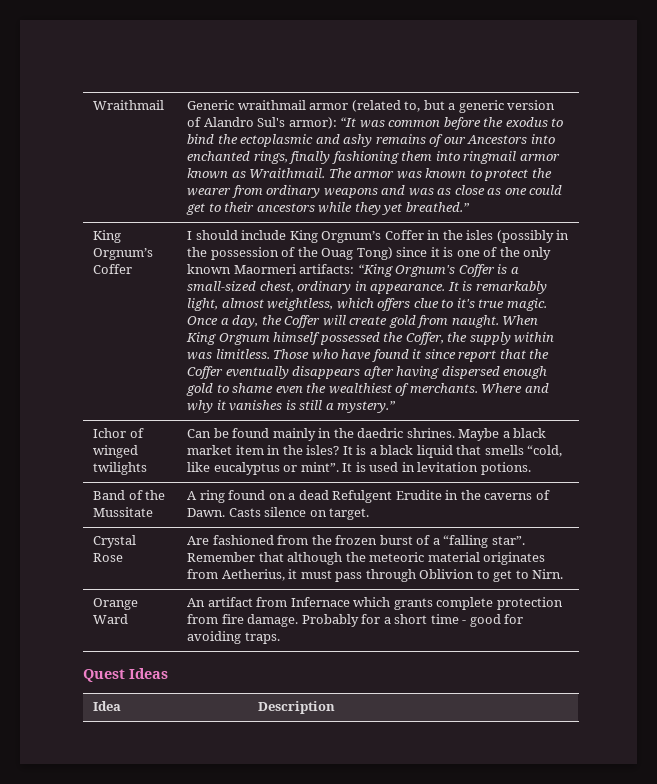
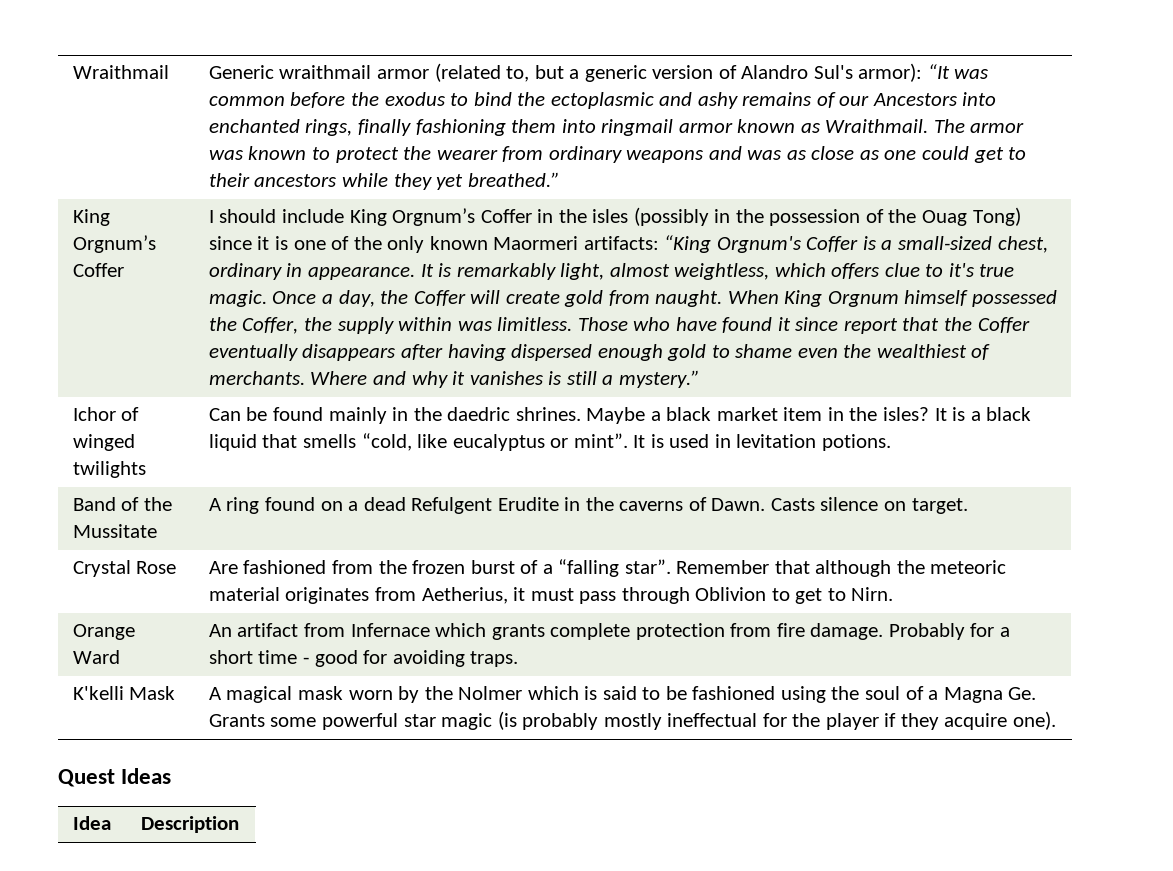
+ K'kelli Mask | A magical mask worn by the Nolmer which is said to be fashioned using the soul of a Magna Ge. Grants some powerful star magic (is probably mostly ineffectual for the player if they acquire one).

